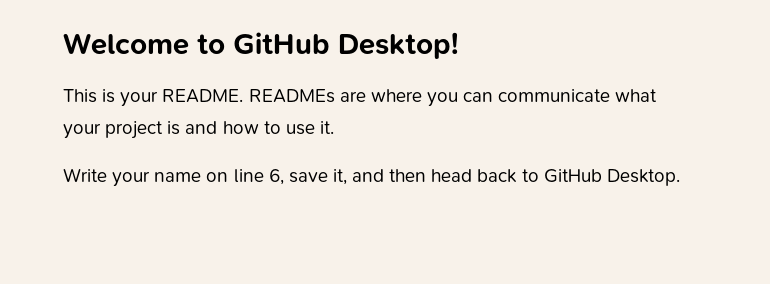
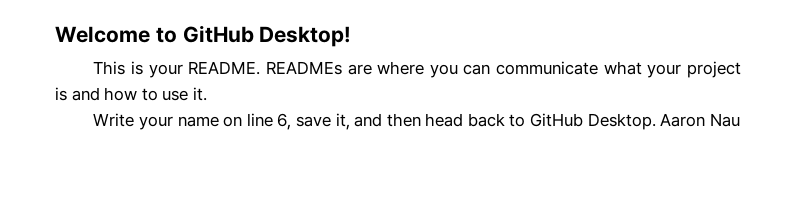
+ Aaron Nau

